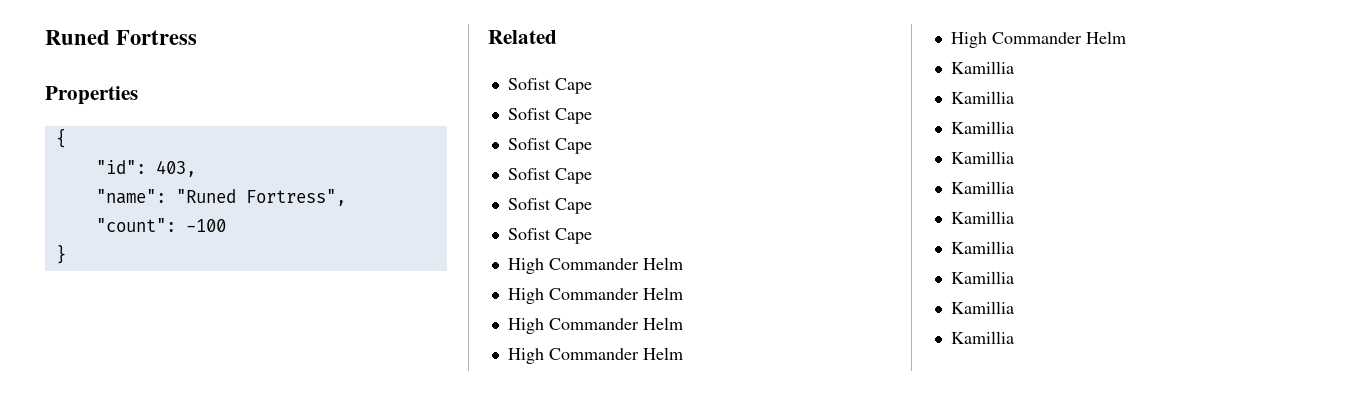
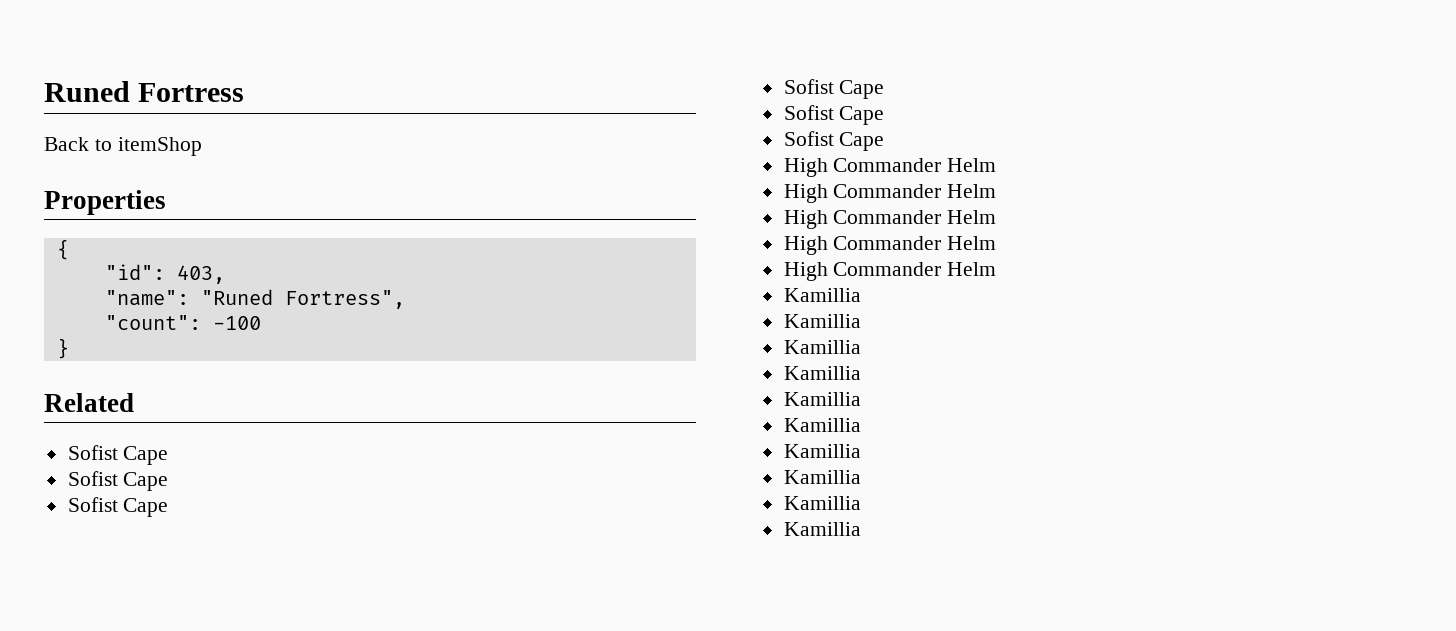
+ Back to itemShop

